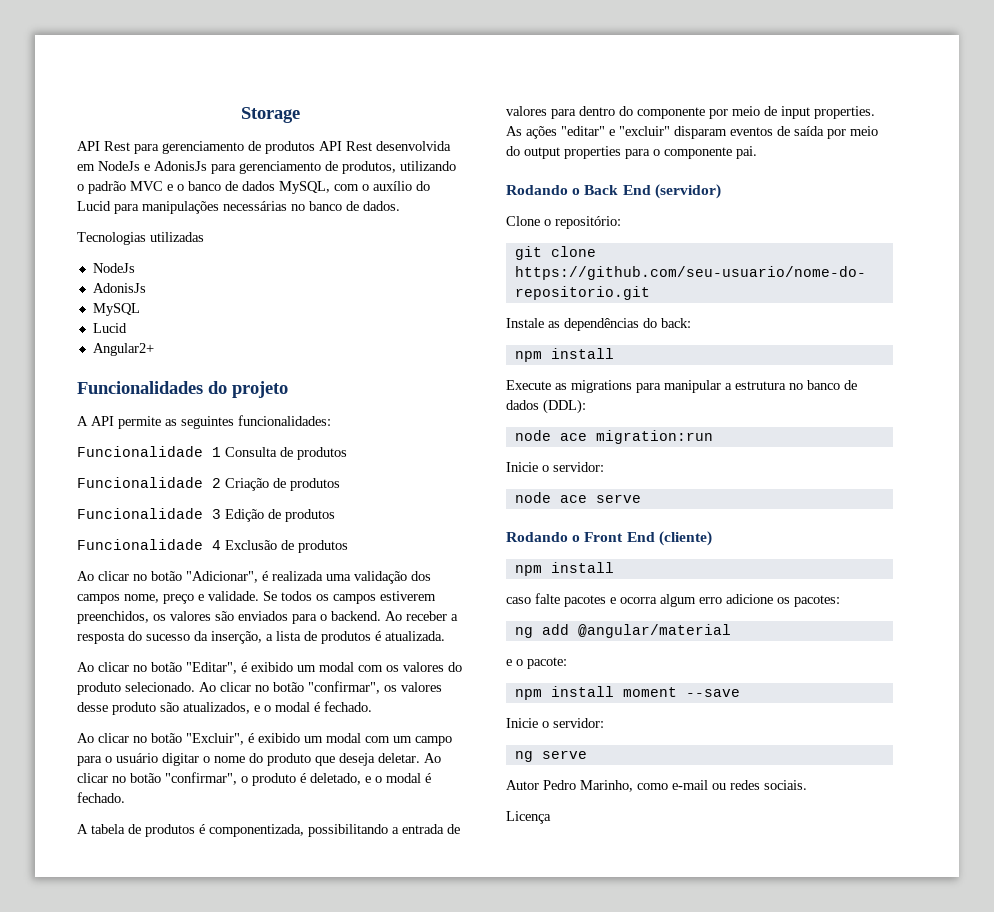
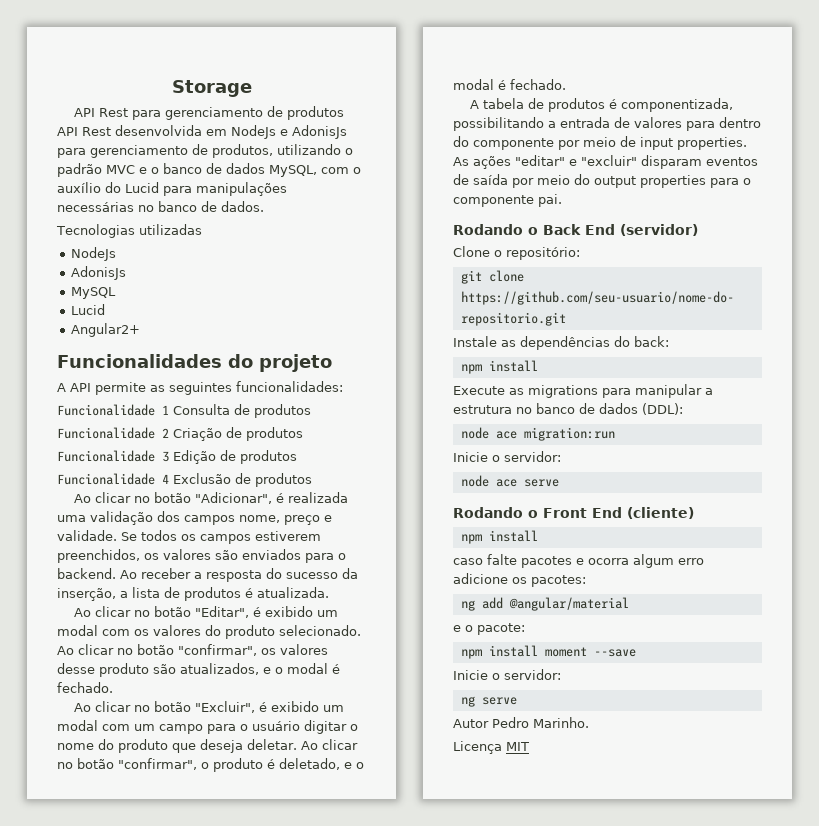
- Autor Pedro Marinho, como e-mail ou redes sociais.
+ Autor Pedro Marinho.
- Licença
+ Licença MIT

